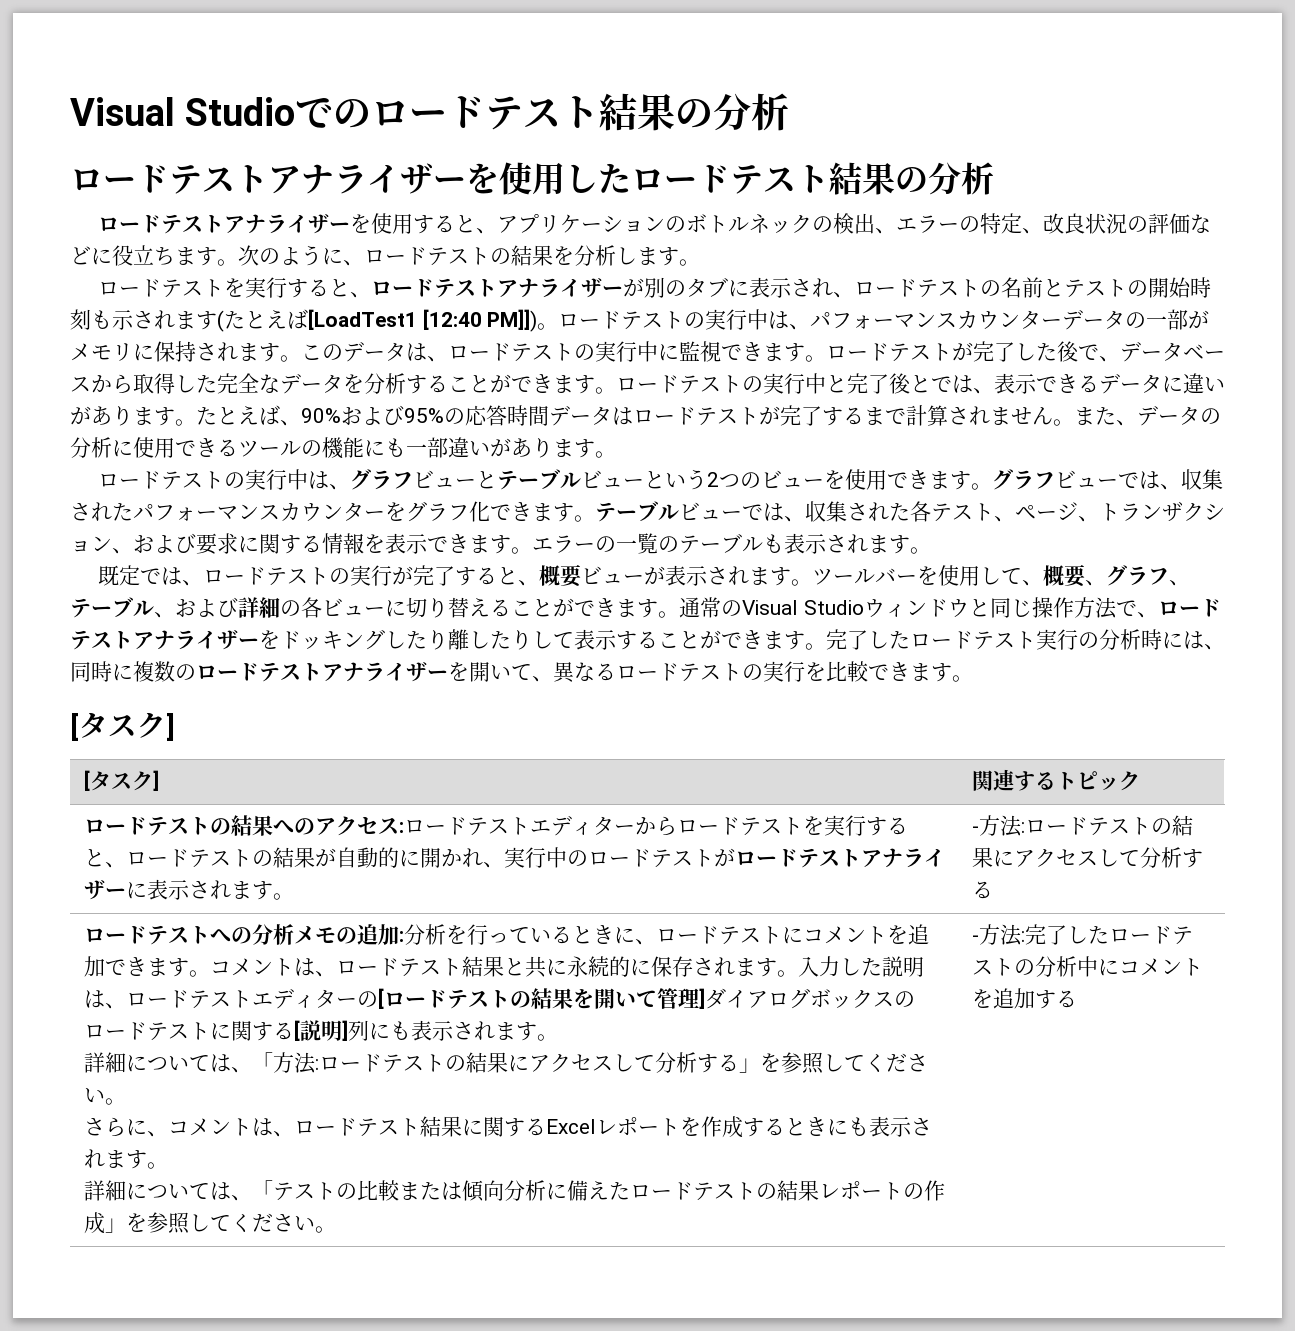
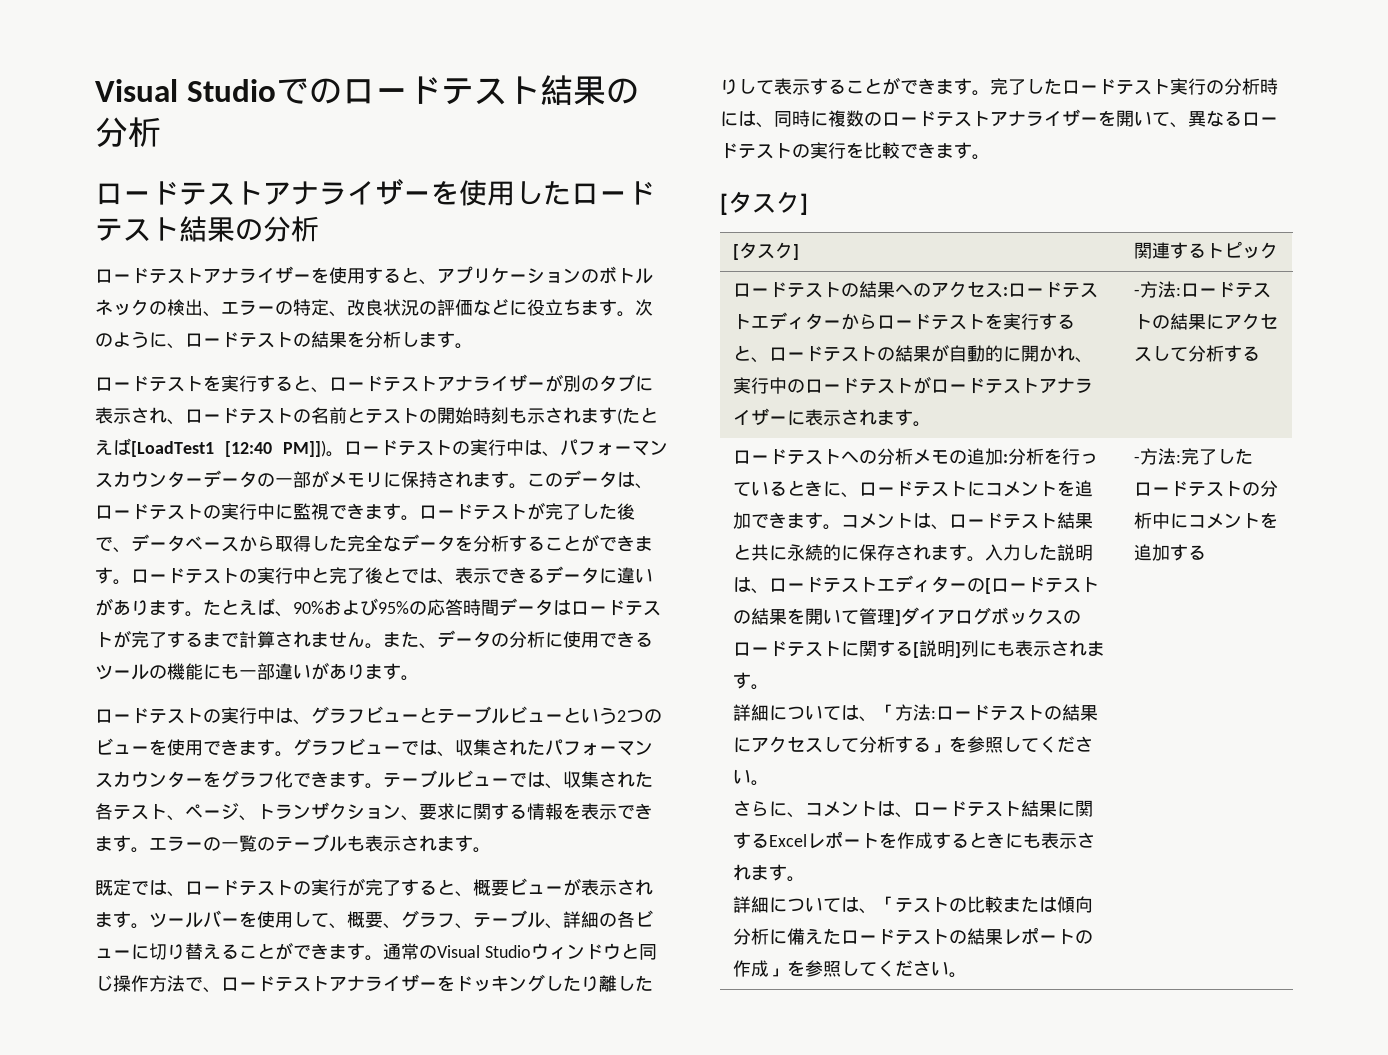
- テーブルビューでは、収集された各テスト、ページ、トランザクション、および要求に関する情報を表示できます。
+ テーブルビューでは、収集された各テスト、ページ、トランザクション、要求に関する情報を表示できます。
- ツールバーを使用して、概要、グラフ、テーブル、および詳細の各ビューに切り替えることができます。
+ ツールバーを使用して、概要、グラフ、テーブル、詳細の各ビューに切り替えることができます。

